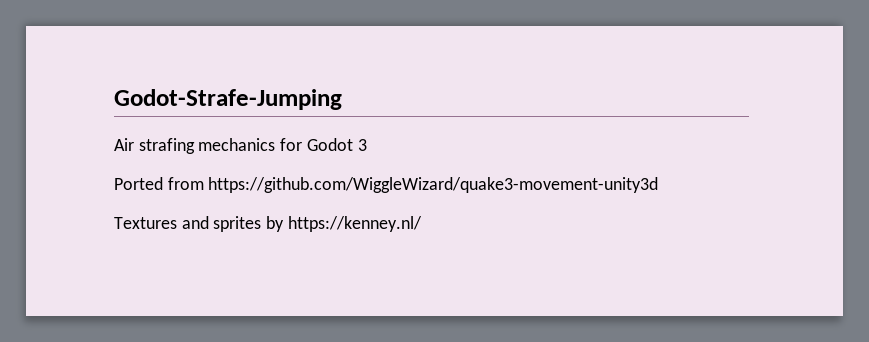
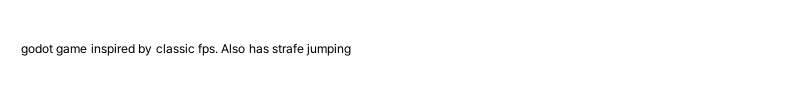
- Godot-Strafe-Jumping
- Air strafing mechanics for Godot 3
- Ported from https://github.com/WiggleWizard/quake3-movement-unity3d
- Textures and sprites by https://kenney.nl/
+ godot game inspired by classic fps. Also has strafe jumping

